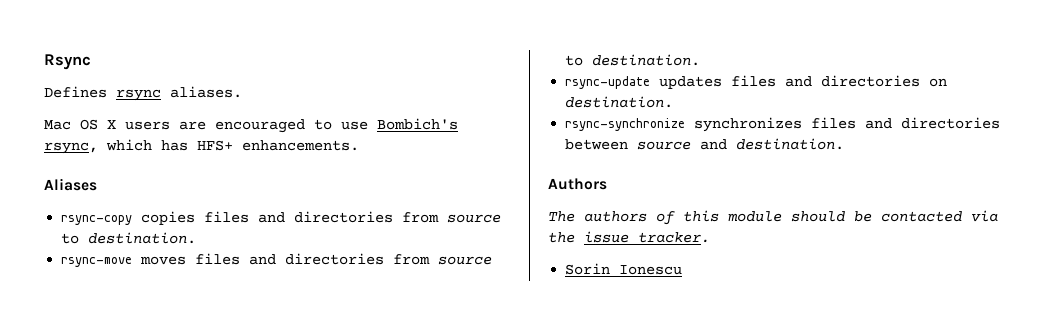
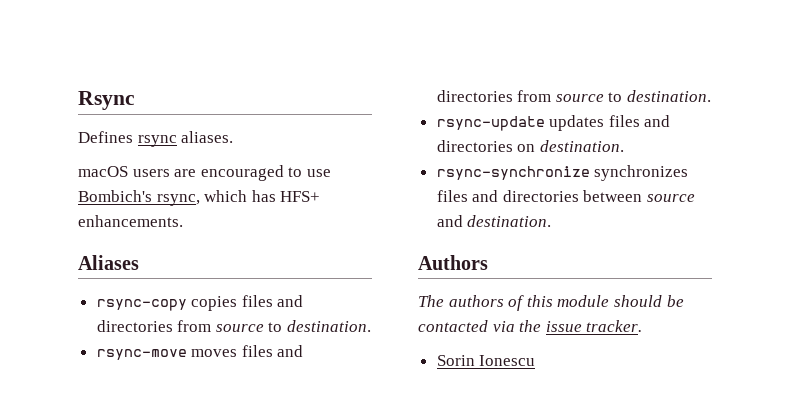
- Mac OS X users are encouraged to use Bombich's rsync, which has HFS+ enhancements.
+ macOS users are encouraged to use Bombich's rsync, which has HFS+ enhancements.

